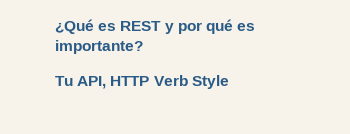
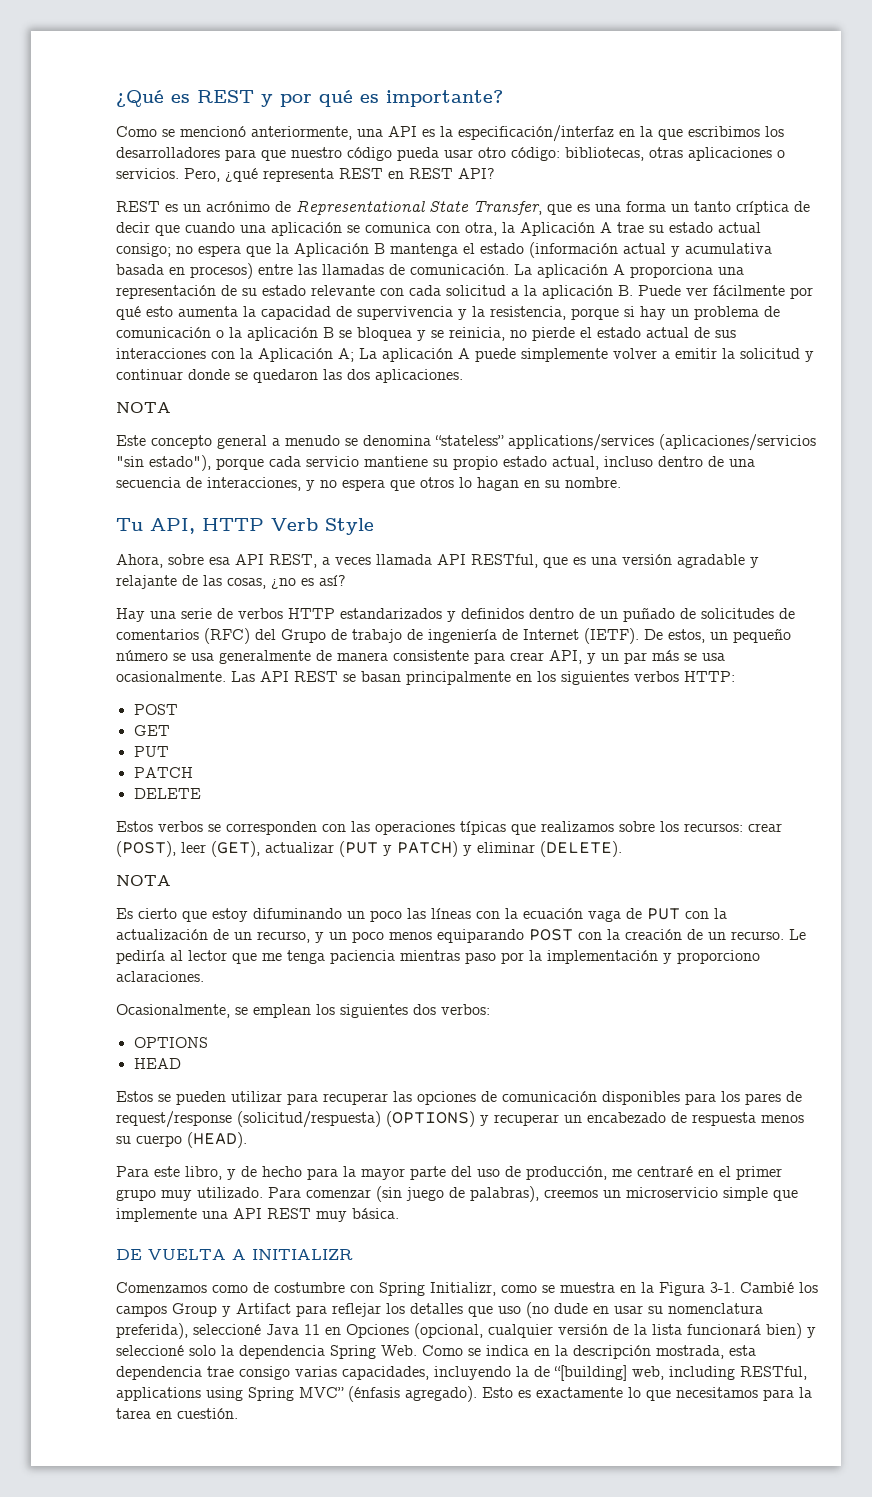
+ Como se mencionó anteriormente, una API es la especificación/interfaz en la que escribimos los desarrolladores para que nuestro código pueda usar otro código: bibliotecas, otras aplicaciones o servicios. Pero, ¿qué representa REST en REST API?
+ REST es un acrónimo de Representational State Transfer, que es una forma un tanto críptica de decir que cuando una aplicación se comunica con otra, la Aplicación A trae su estado actual consigo; no espera que la Aplicación B mantenga el estado (información actual y acumulativa basada en procesos) entre las llamadas de comunicación. La aplicación A proporciona una representación de su estado relevante con cada solicitud a la aplicación B. Puede ver fácilmente por qué esto aumenta la capacidad de supervivencia y la resistencia, porque si hay un problema de comunicación o la aplicación B se bloquea y se reinicia, no pierde el estado actual de sus interacciones con la Aplicación A; La aplicación A puede simplemente volver a emitir la solicitud y continuar donde se quedaron las dos aplicaciones.
+ NOTA
+ Este concepto general a menudo se denomina “stateless” applications/services (aplicaciones/servicios "sin estado"), porque cada servicio mantiene su propio estado actual, incluso dentro de una secuencia de interacciones, y no espera que otros lo hagan en su nombre.
+ Ahora, sobre esa API REST, a veces llamada API RESTful, que es una versión agradable y relajante de las cosas, ¿no es así?
+ Hay una serie de verbos HTTP estandarizados y definidos dentro de un puñado de solicitudes de comentarios (RFC) del Grupo de trabajo de ingeniería de Internet (IETF). De estos, un pequeño número se usa generalmente de manera consistente para crear API, y un par más se usa ocasionalmente. Las API REST se basan principalmente en los siguientes verbos HTTP:
+ POST
+ GET
+ PUT
+ PATCH
+ DELETE
+ Estos verbos se corresponden con las operaciones típicas que realizamos sobre los recursos: crear (POST), leer (GET), actualizar (PUT y PATCH) y eliminar (DELETE).
+ NOTA
+ Es cierto que estoy difuminando un poco las líneas con la ecuación vaga de PUT con la actualización de un recurso, y un poco menos equiparando POST con la creación de un recurso. Le pediría al lector que me tenga paciencia mientras paso por la implementación y proporciono aclaraciones.
+ Ocasionalmente, se emplean los siguientes dos verbos:
+ OPTIONS
+ HEAD
+ Estos se pueden utilizar para recuperar las opciones de comunicación disponibles para los pares de request/response (solicitud/respuesta) (OPTIONS) y recuperar un encabezado de respuesta menos su cuerpo (HEAD).
+ Para este libro, y de hecho para la mayor parte del uso de producción, me centraré en el primer grupo muy utilizado. Para comenzar (sin juego de palabras), creemos un microservicio simple que implemente una API REST muy básica.
+ DE VUELTA A INITIALIZR
+ Comenzamos como de costumbre con Spring Initializr, como se muestra en la Figura 3-1. Cambié los campos Group y Artifact para reflejar los detalles que uso (no dude en usar su nomenclatura preferida), seleccioné Java 11 en Opciones (opcional, cualquier versión de la lista funcionará bien) y seleccioné solo la dependencia Spring Web. Como se indica en la descripción mostrada, esta dependencia trae consigo varias capacidades, incluyendo la de “[building] web, including RESTful, applications using Spring MVC” (énfasis agregado). Esto es exactamente lo que necesitamos para la tarea en cuestión.

